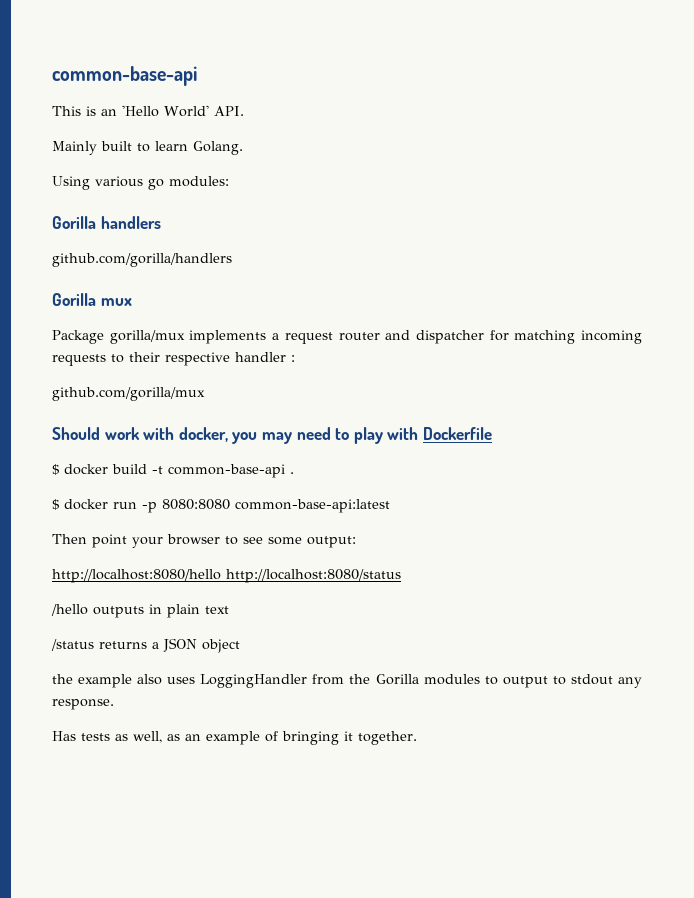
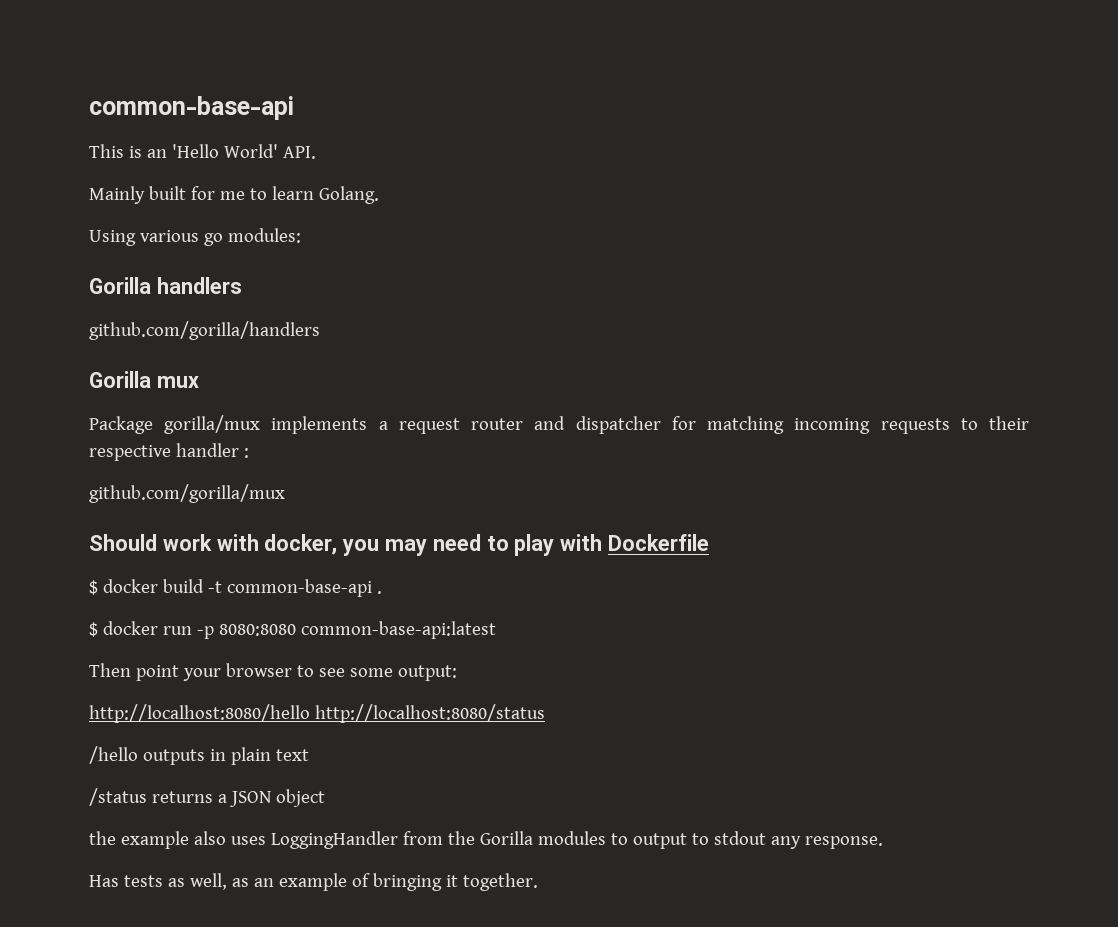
- Mainly built to learn Golang.
+ Mainly built for me to learn Golang.

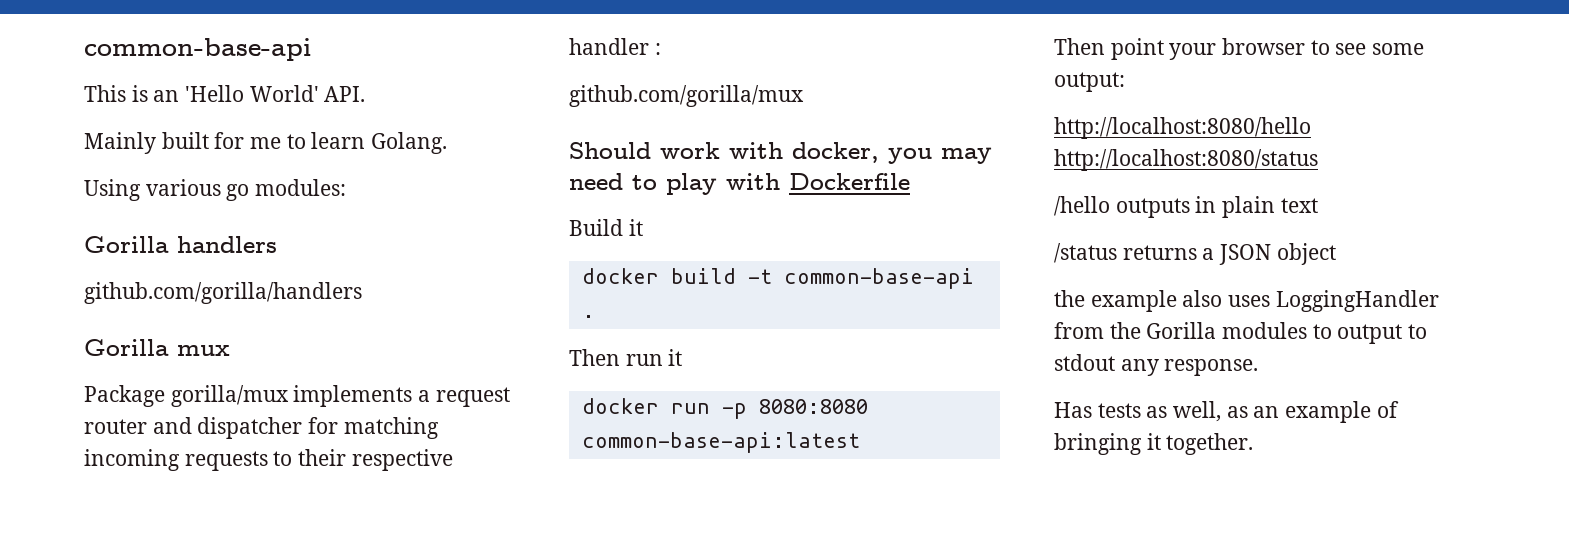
- $ docker build -t common-base-api .
+ Build it
+ docker build -t common-base-api .
- $ docker run -p 8080:8080 common-base-api:latest
+ Then run it
+ docker run -p 8080:8080 common-base-api:latest

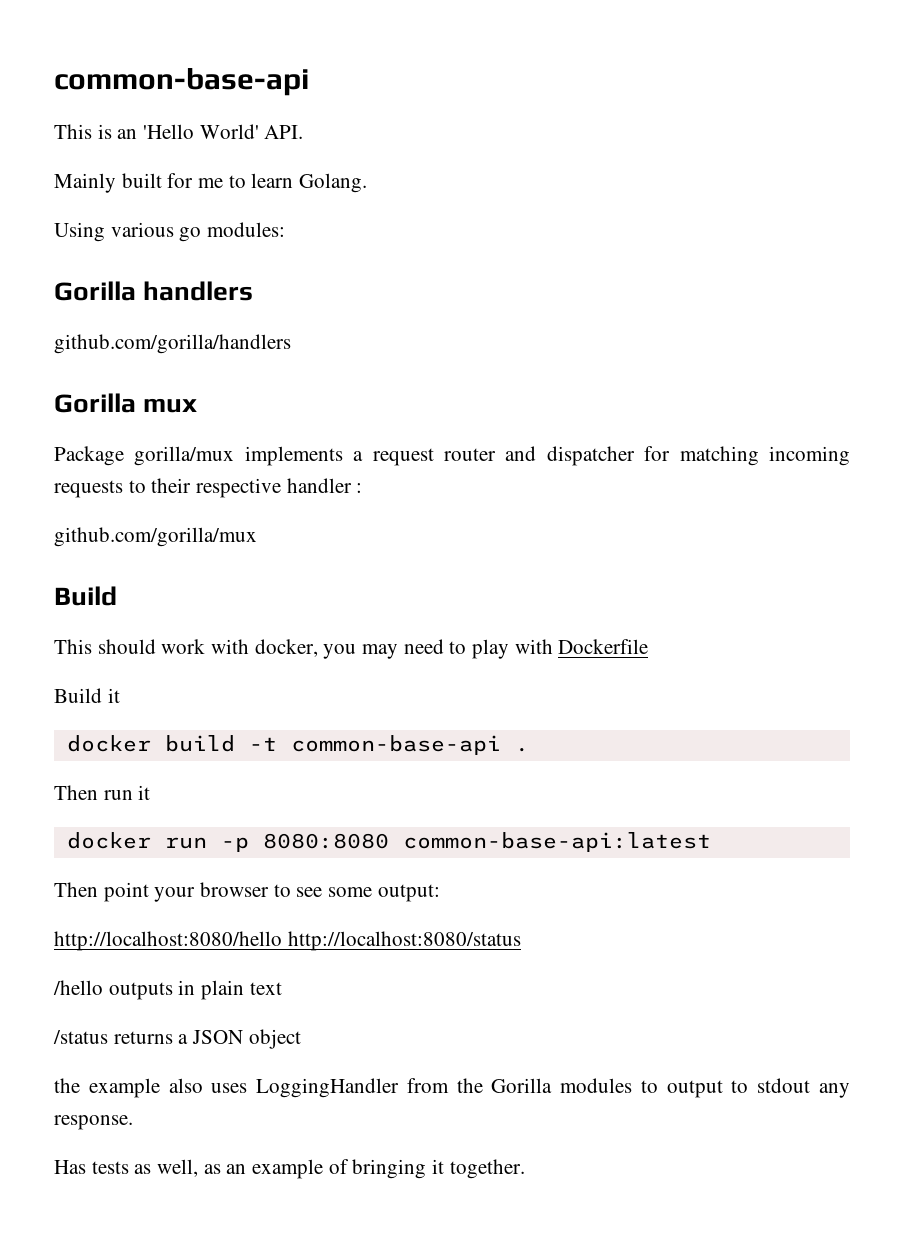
  github.com/gorilla/mux
- Should work with docker, you may need to play with Dockerfile
+ Build
+ This should work with docker, you may need to play with Dockerfile

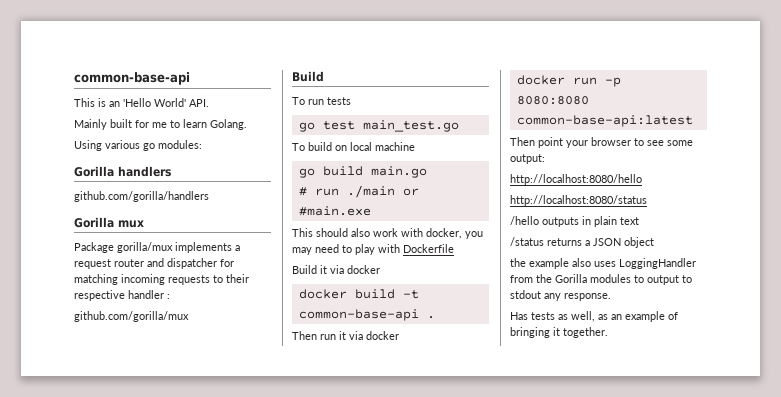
+ To run tests
+ go test main_test.go
+ To build on local machine
+ go build main.go
+ # run ./main or #main.exe
- This should work with docker, you may need to play with Dockerfile
+ This should also work with docker, you may need to play with Dockerfile
- Build it
+ Build it via docker
- Then run it
+ Then run it via docker
- http://localhost:8080/hello http://localhost:8080/status
+ http://localhost:8080/hello
+ http://localhost:8080/status

